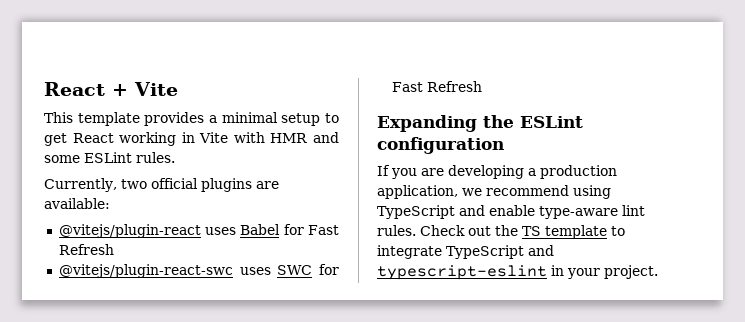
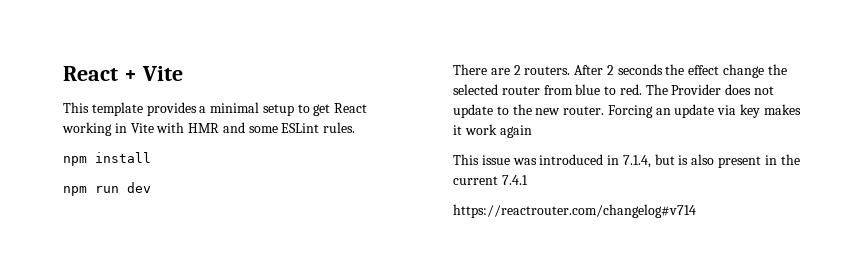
- Currently, two official plugins are available:
- @vitejs/plugin-react uses Babel for Fast Refresh
- @vitejs/plugin-react-swc uses SWC for Fast Refresh
- Expanding the ESLint configuration
- If you are developing a production application, we recommend using TypeScript and enable type-aware lint rules. Check out the TS template to integrate TypeScript and typescript-eslint in your project.
+ npm install
+ npm run dev
+ There are 2 routers. After 2 seconds the effect change the selected router from blue to red. The Provider does not update to the new router. Forcing an update via key makes it work again
+ This issue was introduced in 7.1.4, but is also present in the current 7.4.1
+ https://reactrouter.com/changelog#v714

